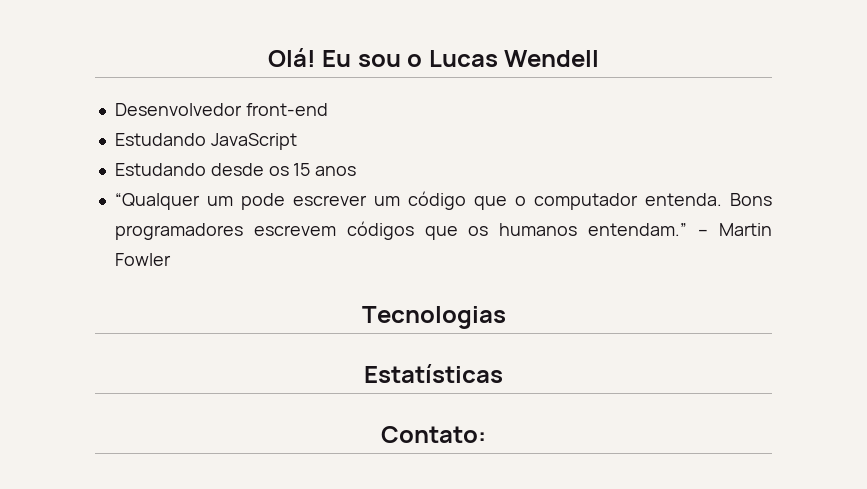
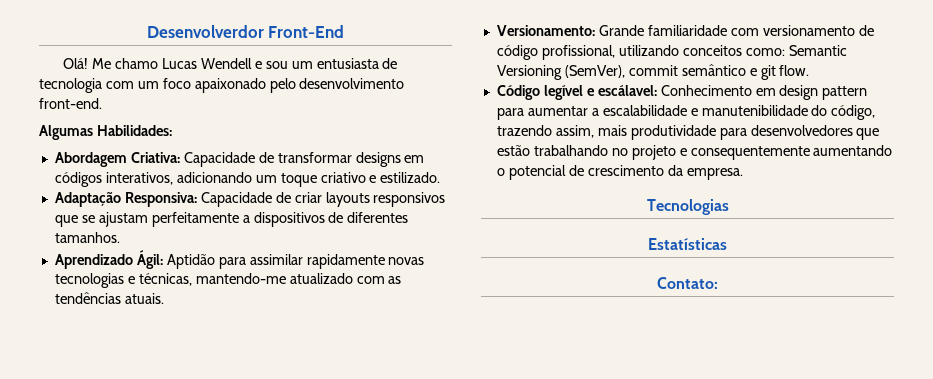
- Olá! Eu sou o Lucas Wendell
- Desenvolvedor front-end
- Estudando JavaScript
- Estudando desde os 15 anos
- “Qualquer um pode escrever um código que o computador entenda. Bons programadores escrevem códigos que os humanos entendam.” – Martin Fowler
+ Desenvolverdor Front-End
+ Olá! Me chamo Lucas Wendell e sou um entusiasta de tecnologia com um foco apaixonado pelo desenvolvimento front-end.
+ Algumas Habilidades:
+ Abordagem Criativa: Capacidade de transformar designs em códigos interativos, adicionando um toque criativo e estilizado.
+ Adaptação Responsiva: Capacidade de criar layouts responsivos que se ajustam perfeitamente a dispositivos de diferentes tamanhos.
+ Aprendizado Ágil: Aptidão para assimilar rapidamente novas tecnologias e técnicas, mantendo-me atualizado com as tendências atuais.
+ Versionamento: Grande familiaridade com versionamento de código profissional, utilizando conceitos como: Semantic Versioning (SemVer), commit semântico e git flow.
+ Código legível e escálavel: Conhecimento em design pattern para aumentar a escalabilidade e manutenibilidade do código, trazendo assim, mais produtividade para desenvolvedores que estão trabalhando no projeto e consequentemente aumentando o potencial de crescimento da empresa.

